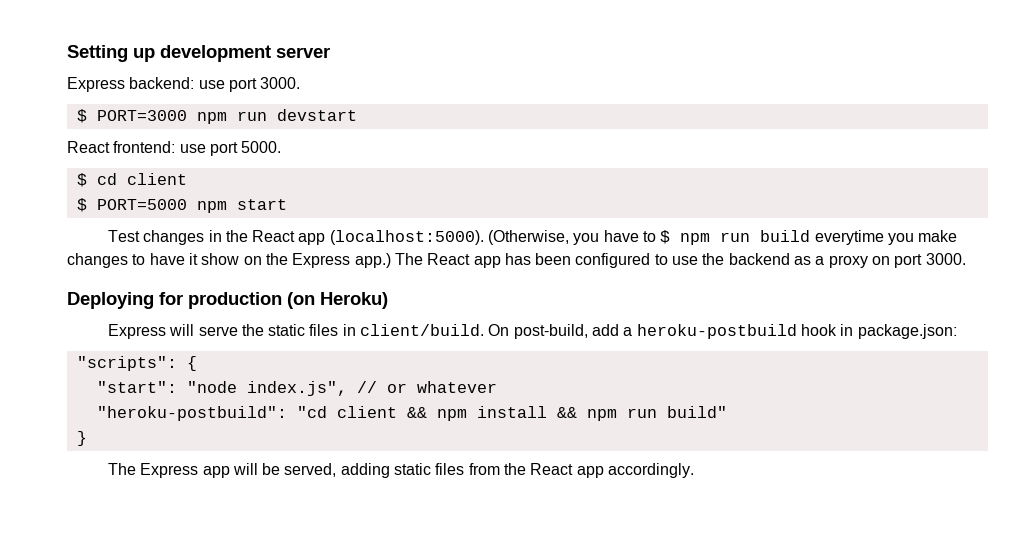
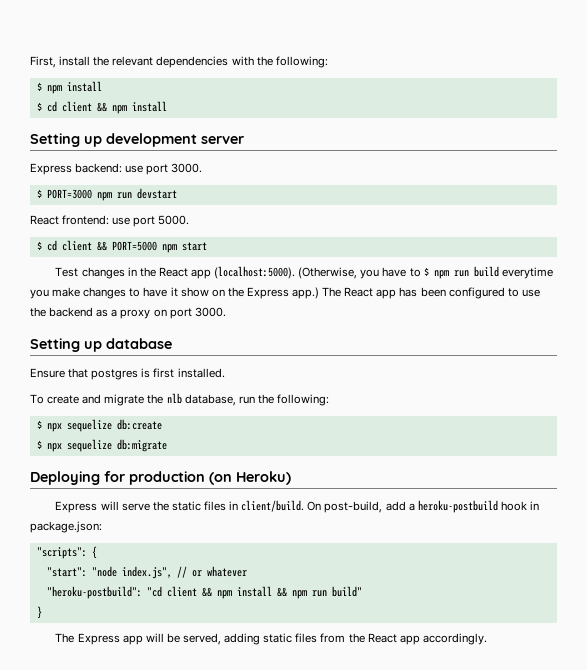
+ First, install the relevant dependencies with the following:
+ $ npm install
+ $ cd client && npm install
- $ cd client
- $ PORT=5000 npm start
+ $ cd client && PORT=5000 npm start
+ Setting up database
+ Ensure that postgres is first installed.
+ To create and migrate the nlb database, run the following:
+ $ npx sequelize db:create
+ $ npx sequelize db:migrate

